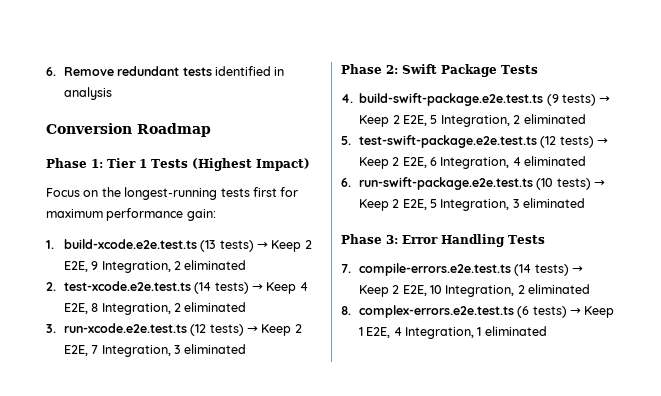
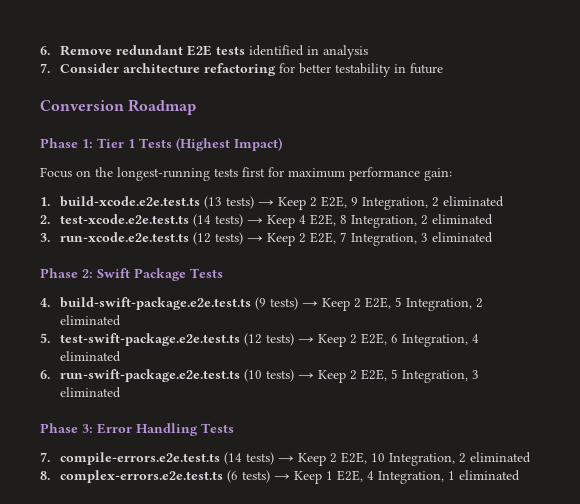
- 6. Remove redundant tests identified in analysis
+ 6. Remove redundant E2E tests identified in analysis
+ 7. Consider architecture refactoring for better testability in future

